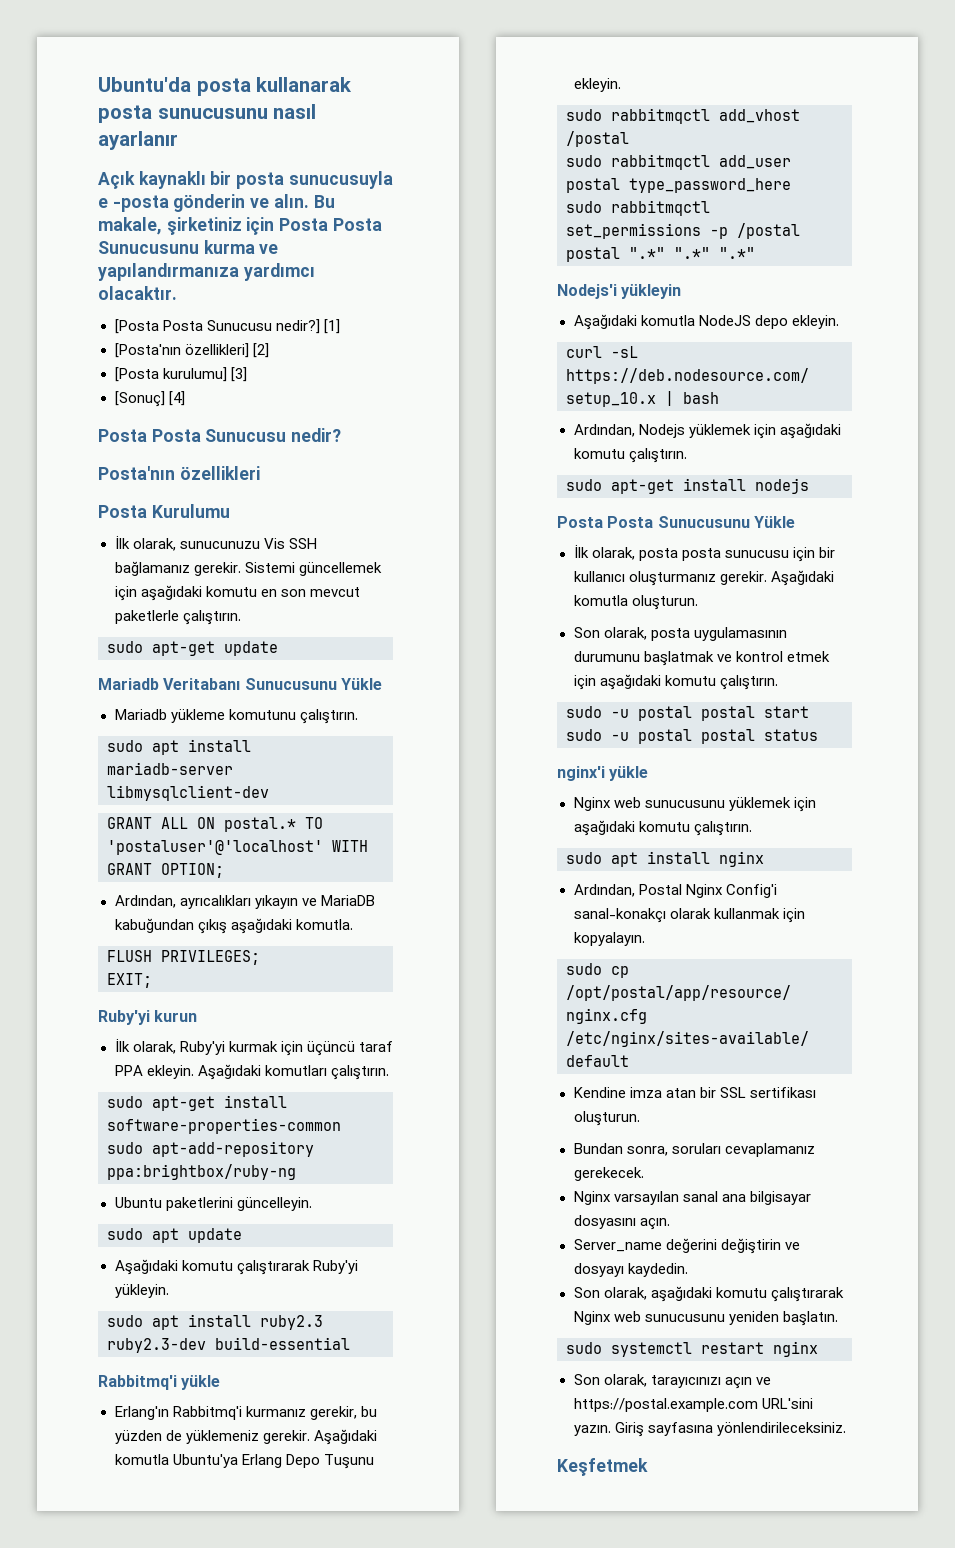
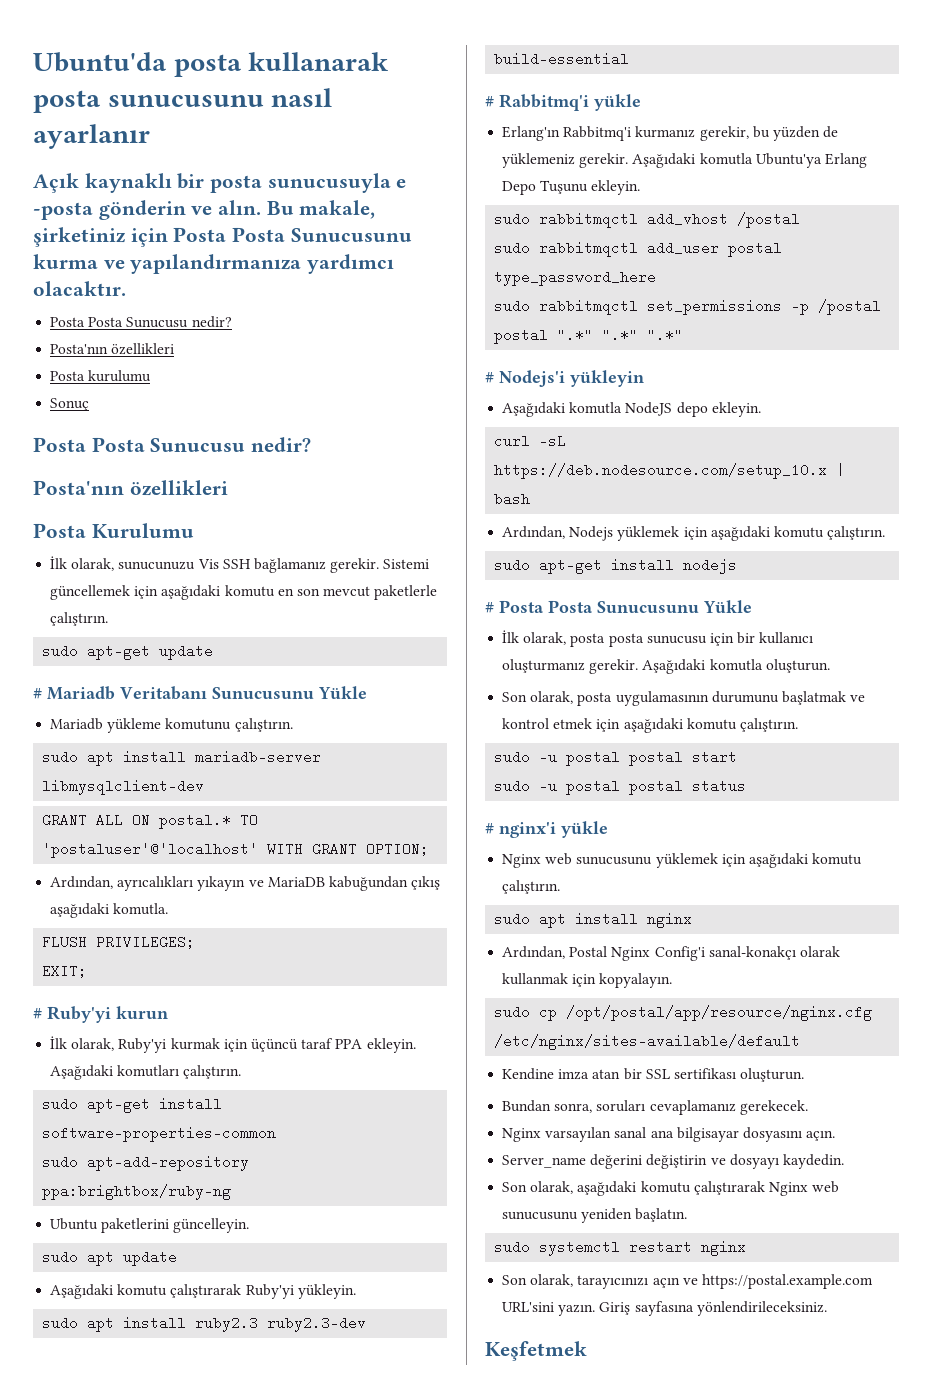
  Bu makale, şirketiniz için Posta Posta Sunucusunu kurma ve yapılandırmanıza yardımcı olacaktır.
- [Posta Posta Sunucusu nedir?] [1]
- [Posta'nın özellikleri] [2]
- [Posta kurulumu] [3]
- [Sonuç] [4]
+ Posta Posta Sunucusu nedir?
+ Posta'nın özellikleri
+ Posta kurulumu
+ Sonuç
- Mariadb Veritabanı Sunucusunu Yükle
+ # Mariadb Veritabanı Sunucusunu Yükle
- Ruby'yi kurun
+ # Ruby'yi kurun
- Rabbitmq'i yükle
+ # Rabbitmq'i yükle
- Nodejs'i yükleyin
+ # Nodejs'i yükleyin
- Posta Posta Sunucusunu Yükle
+ # Posta Posta Sunucusunu Yükle
- nginx'i yükle
+ # nginx'i yükle

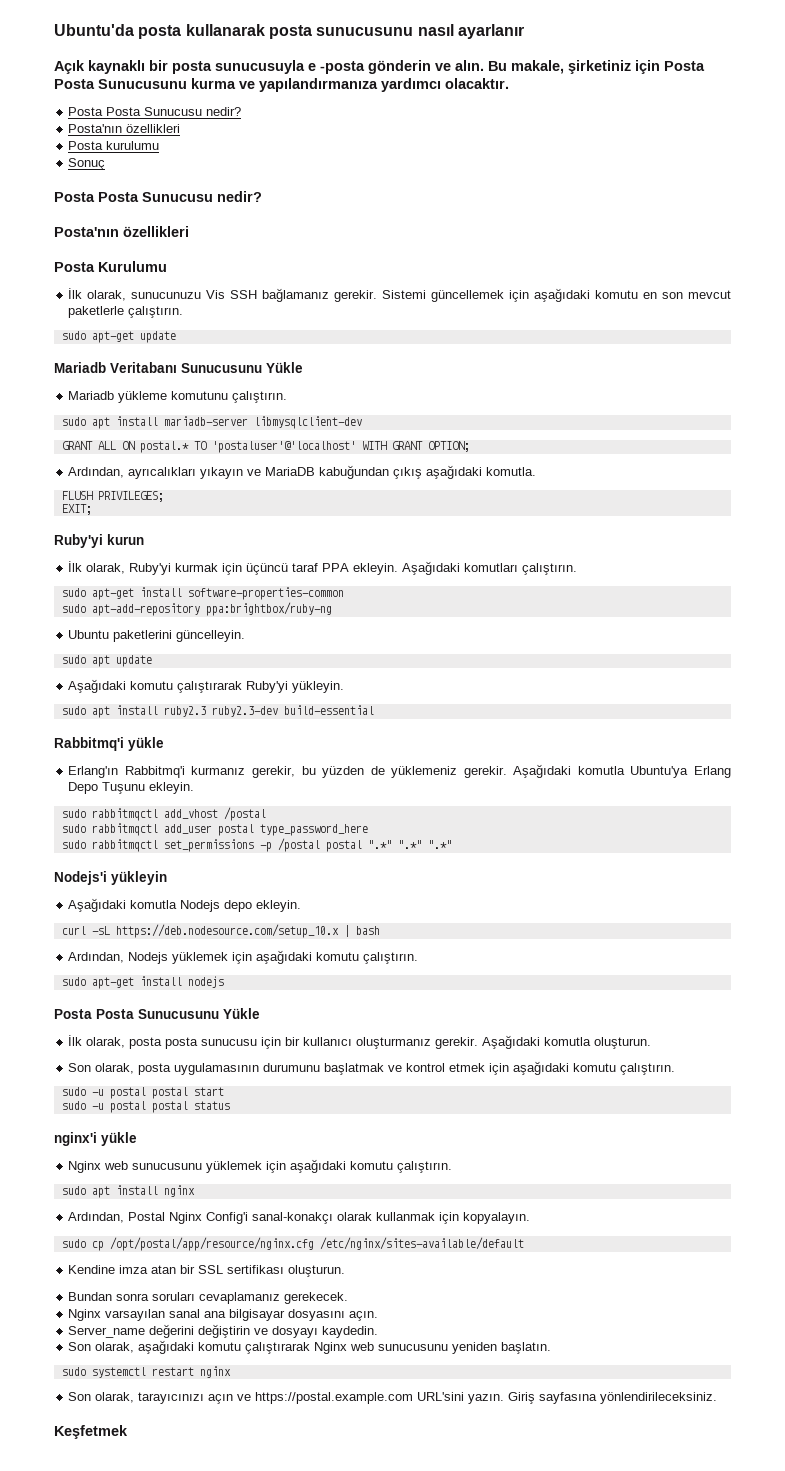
- # Mariadb Veritabanı Sunucusunu Yükle
+ Mariadb Veritabanı Sunucusunu Yükle
- # Ruby'yi kurun
+ Ruby'yi kurun
- # Rabbitmq'i yükle
+ Rabbitmq'i yükle
- # Nodejs'i yükleyin
+ Nodejs'i yükleyin
- Aşağıdaki komutla NodeJS depo ekleyin.
+ Aşağıdaki komutla Nodejs depo ekleyin.
- # Posta Posta Sunucusunu Yükle
+ Posta Posta Sunucusunu Yükle
- # nginx'i yükle
+ nginx'i yükle
- Bundan sonra, soruları cevaplamanız gerekecek.
+ Bundan sonra soruları cevaplamanız gerekecek.

